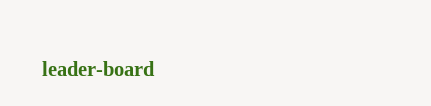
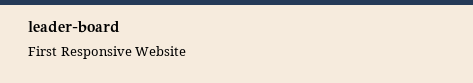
+ First Responsive Website

